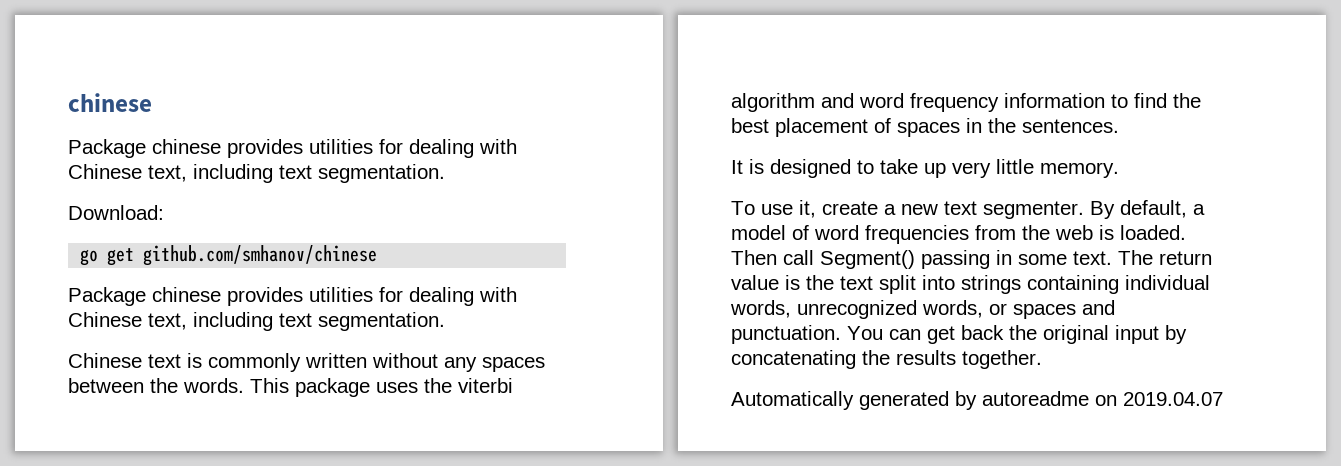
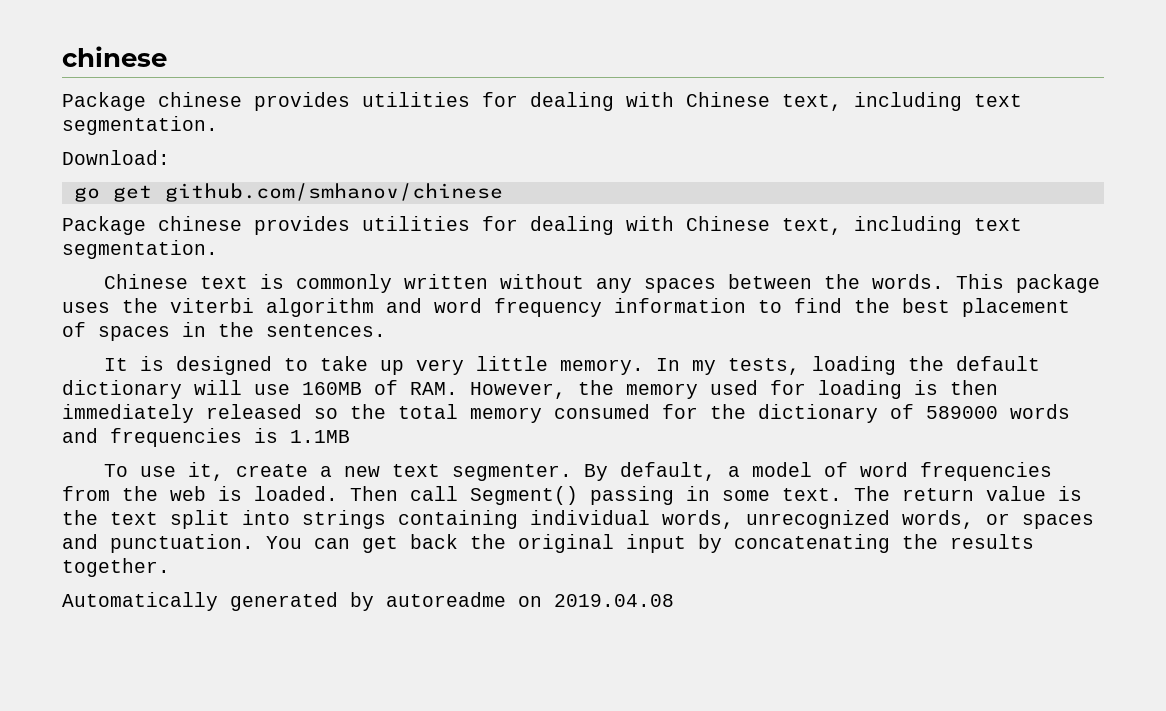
+ In my tests, loading the default dictionary will use 160MB of RAM. However, the memory used for loading is then immediately released so the total memory consumed for the dictionary of 589000 words and frequencies is 1.1MB
- Automatically generated by autoreadme on 2019.04.07
+ Automatically generated by autoreadme on 2019.04.08

